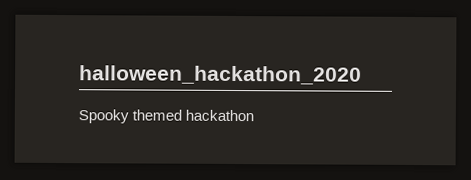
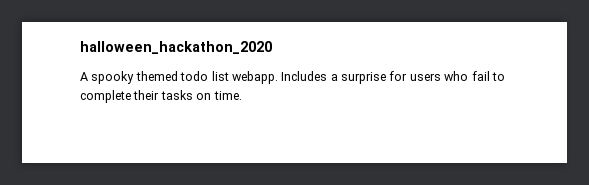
- Spooky themed hackathon
+ A spooky themed todo list webapp. Includes a surprise for users who fail to complete their tasks on time.

